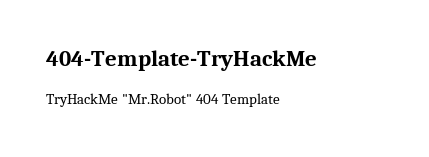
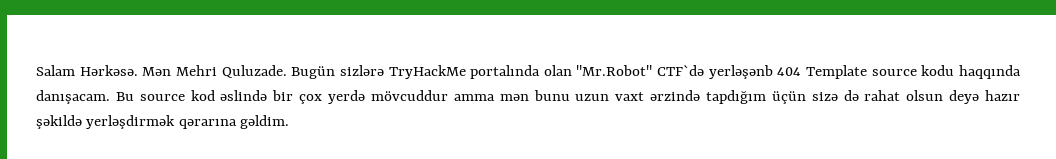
- 404-Template-TryHackMe
- TryHackMe "Mr.Robot" 404 Template
+ Salam Hərkəsə. Mən Mehri Quluzade. Bugün sizlərə TryHackMe portalında olan "Mr.Robot" CTF`də yerləşənb 404 Template source kodu haqqında danışacam. Bu source kod əslində bir çox yerdə mövcuddur amma mən bunu uzun vaxt ərzində tapdığım üçün sizə də rahat olsun deyə hazır şəkildə yerləşdirmək qərarına gəldim.

